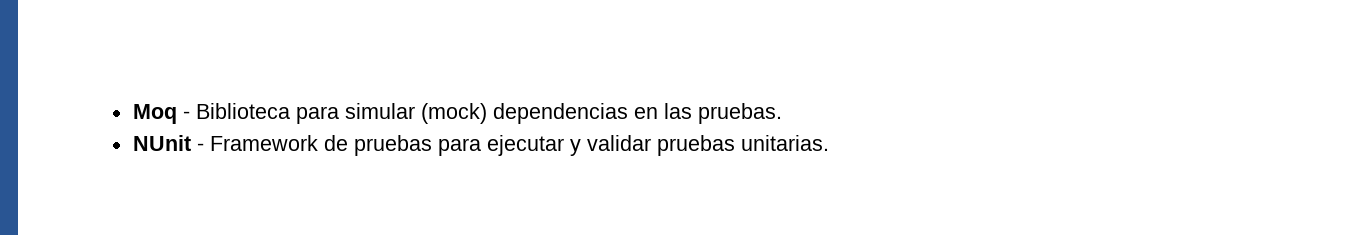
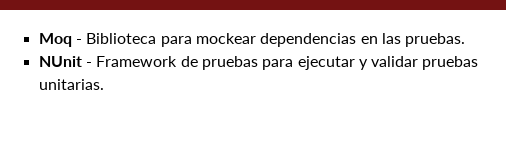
- Moq - Biblioteca para simular (mock) dependencias en las pruebas.
+ Moq - Biblioteca para mockear dependencias en las pruebas.

